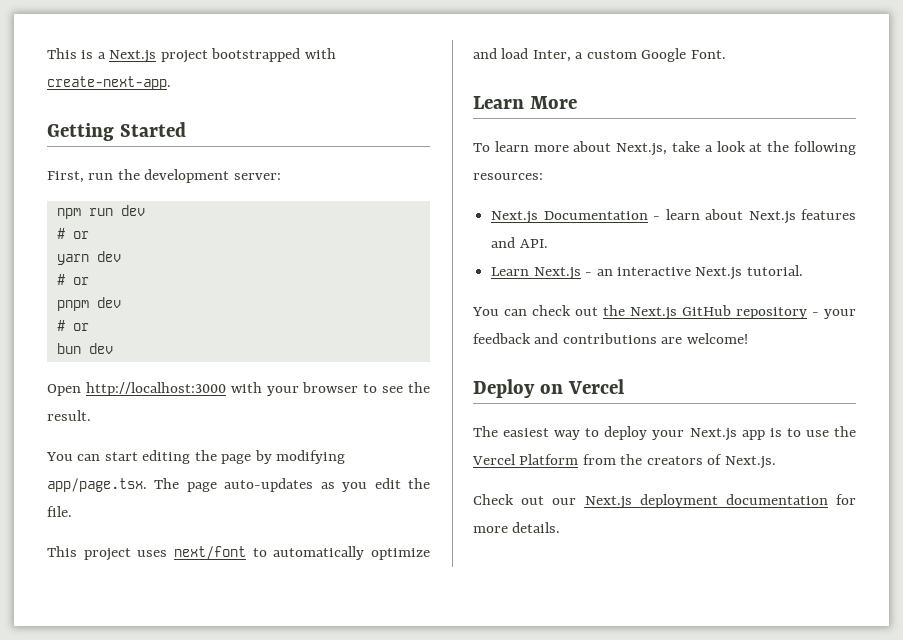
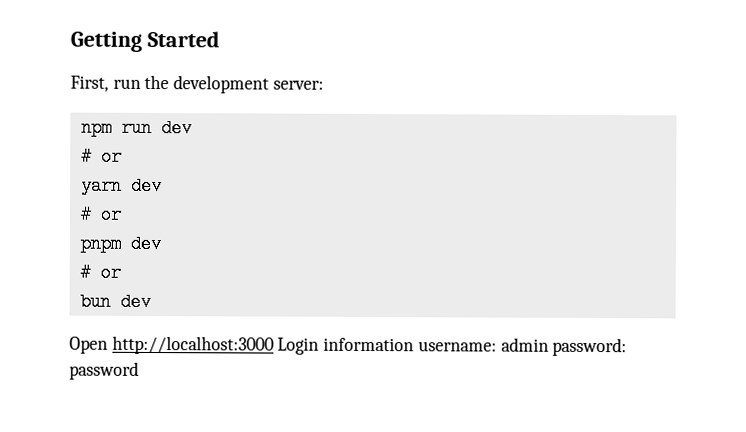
- This is a Next.js project bootstrapped with create-next-app.
- Open http://localhost:3000 with your browser to see the result.
- You can start editing the page by modifying app/page.tsx. The page auto-updates as you edit the file.
- This project uses next/font to automatically optimize and load Inter, a custom Google Font.
- Learn More
- To learn more about Next.js, take a look at the following resources:
- Next.js Documentation - learn about Next.js features and API.
- Learn Next.js - an interactive Next.js tutorial.
- You can check out the Next.js GitHub repository - your feedback and contributions are welcome!
- Deploy on Vercel
- The easiest way to deploy your Next.js app is to use the Vercel Platform from the creators of Next.js.
- Check out our Next.js deployment documentation for more details.
+ Open http://localhost:3000 Login information username: admin password: password

